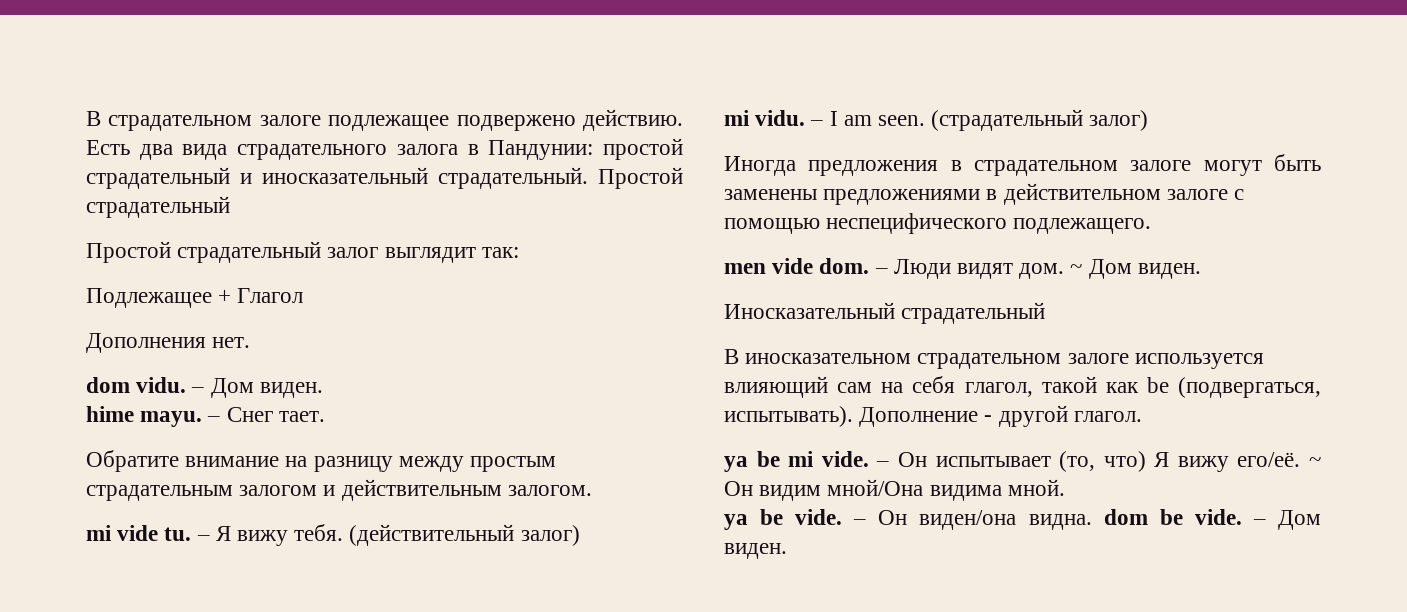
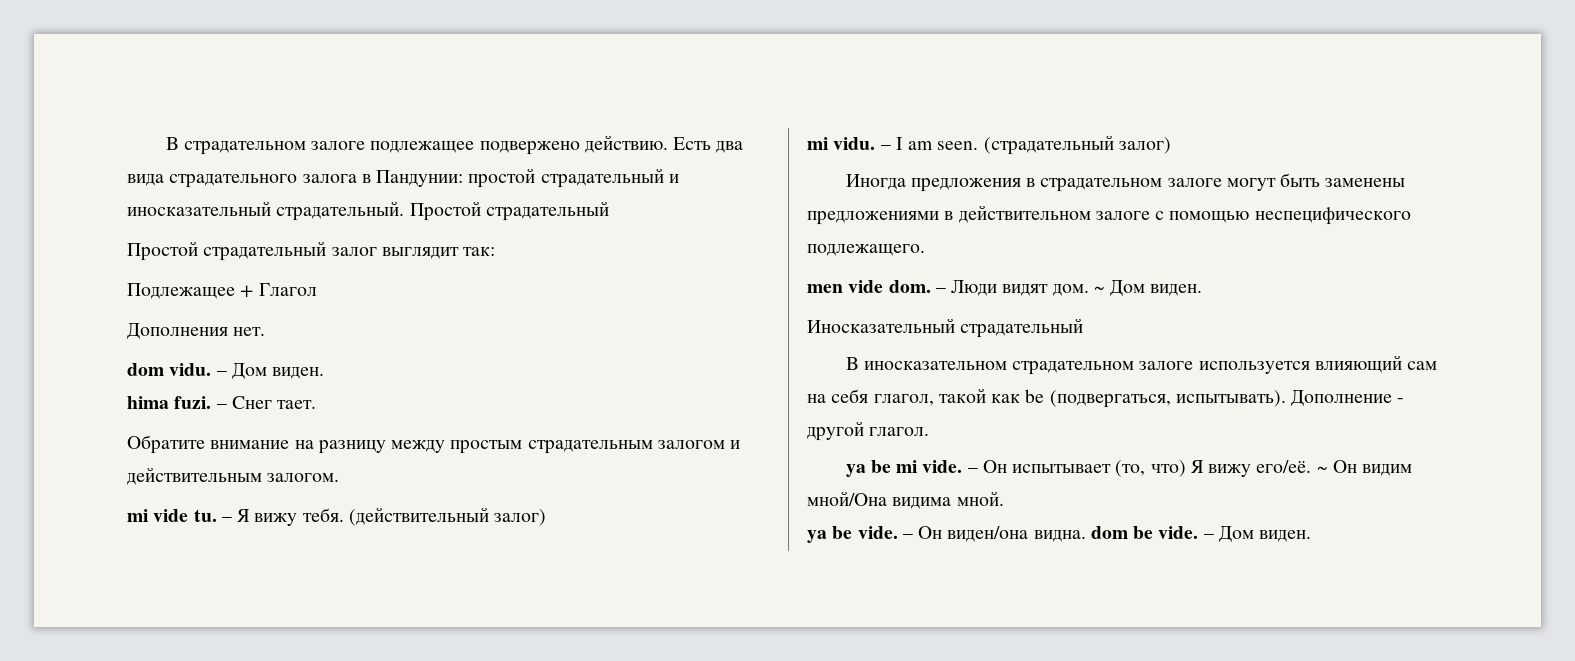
- hime mayu.
+ hima fuzi.

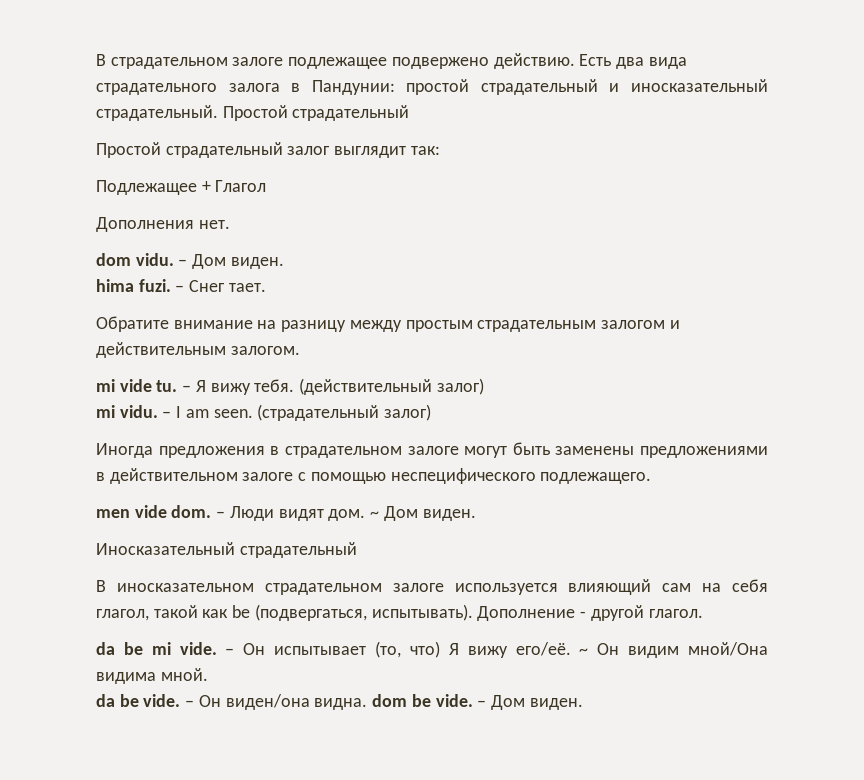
- ya be mi vide.
+ da be mi vide.
- ya be vide.
+ da be vide.

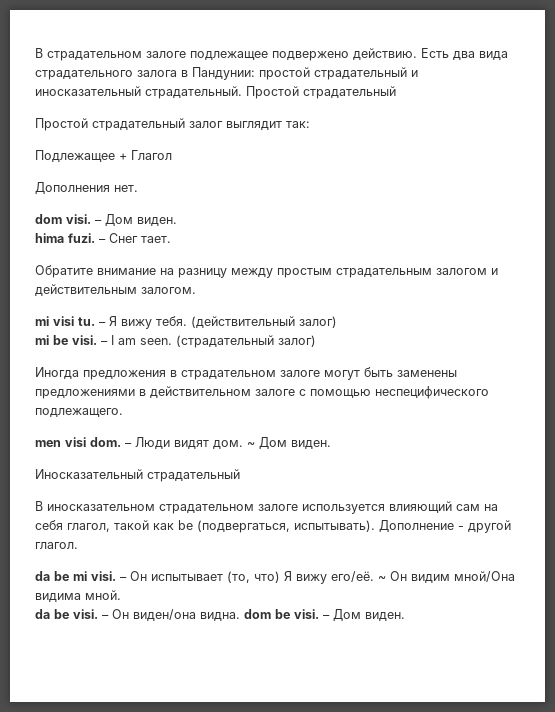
- dom vidu.
+ dom visi.
- mi vide tu.
+ mi visi tu.
- mi vidu.
+ mi be visi.
- men vide dom.
+ men visi dom.
- da be mi vide.
+ da be mi visi.
- da be vide.
+ da be visi.
- – Он виден/она видна. dom be vide.
+ – Он виден/она видна. dom be visi.

